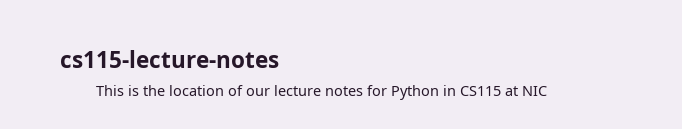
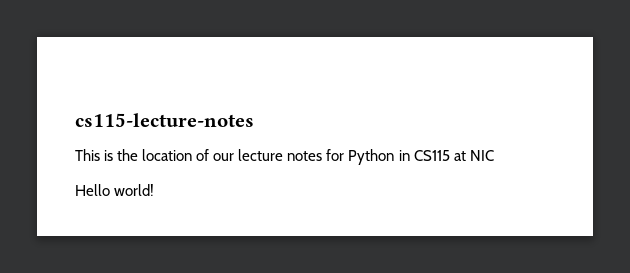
+ Hello world!

